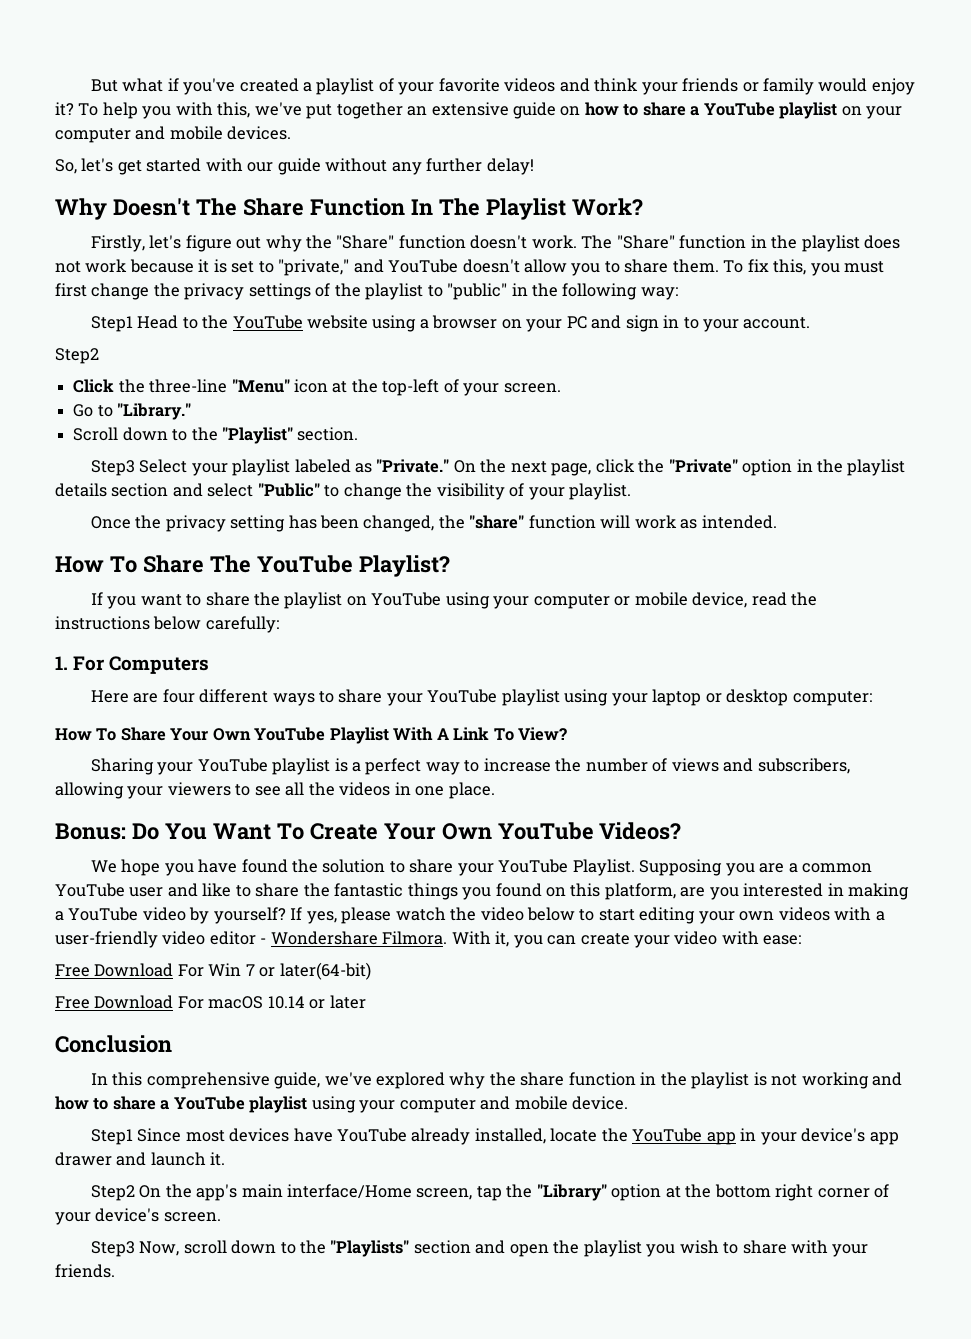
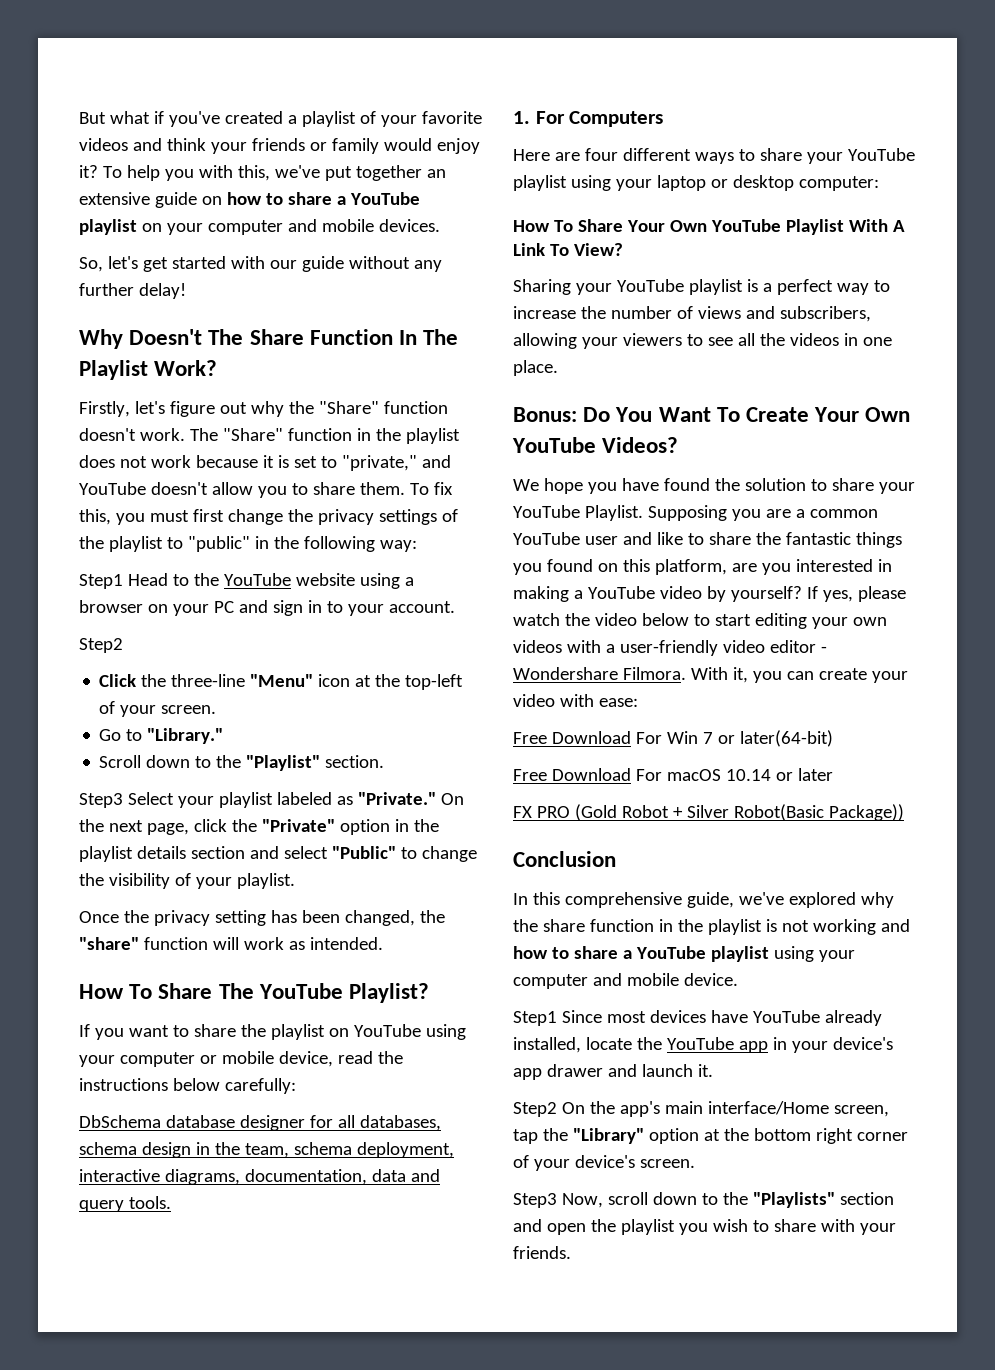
+ DbSchema database designer for all databases, schema design in the team, schema deployment, interactive diagrams, documentation, data and query tools.
+ FX PRO (Gold Robot + Silver Robot(Basic Package))

